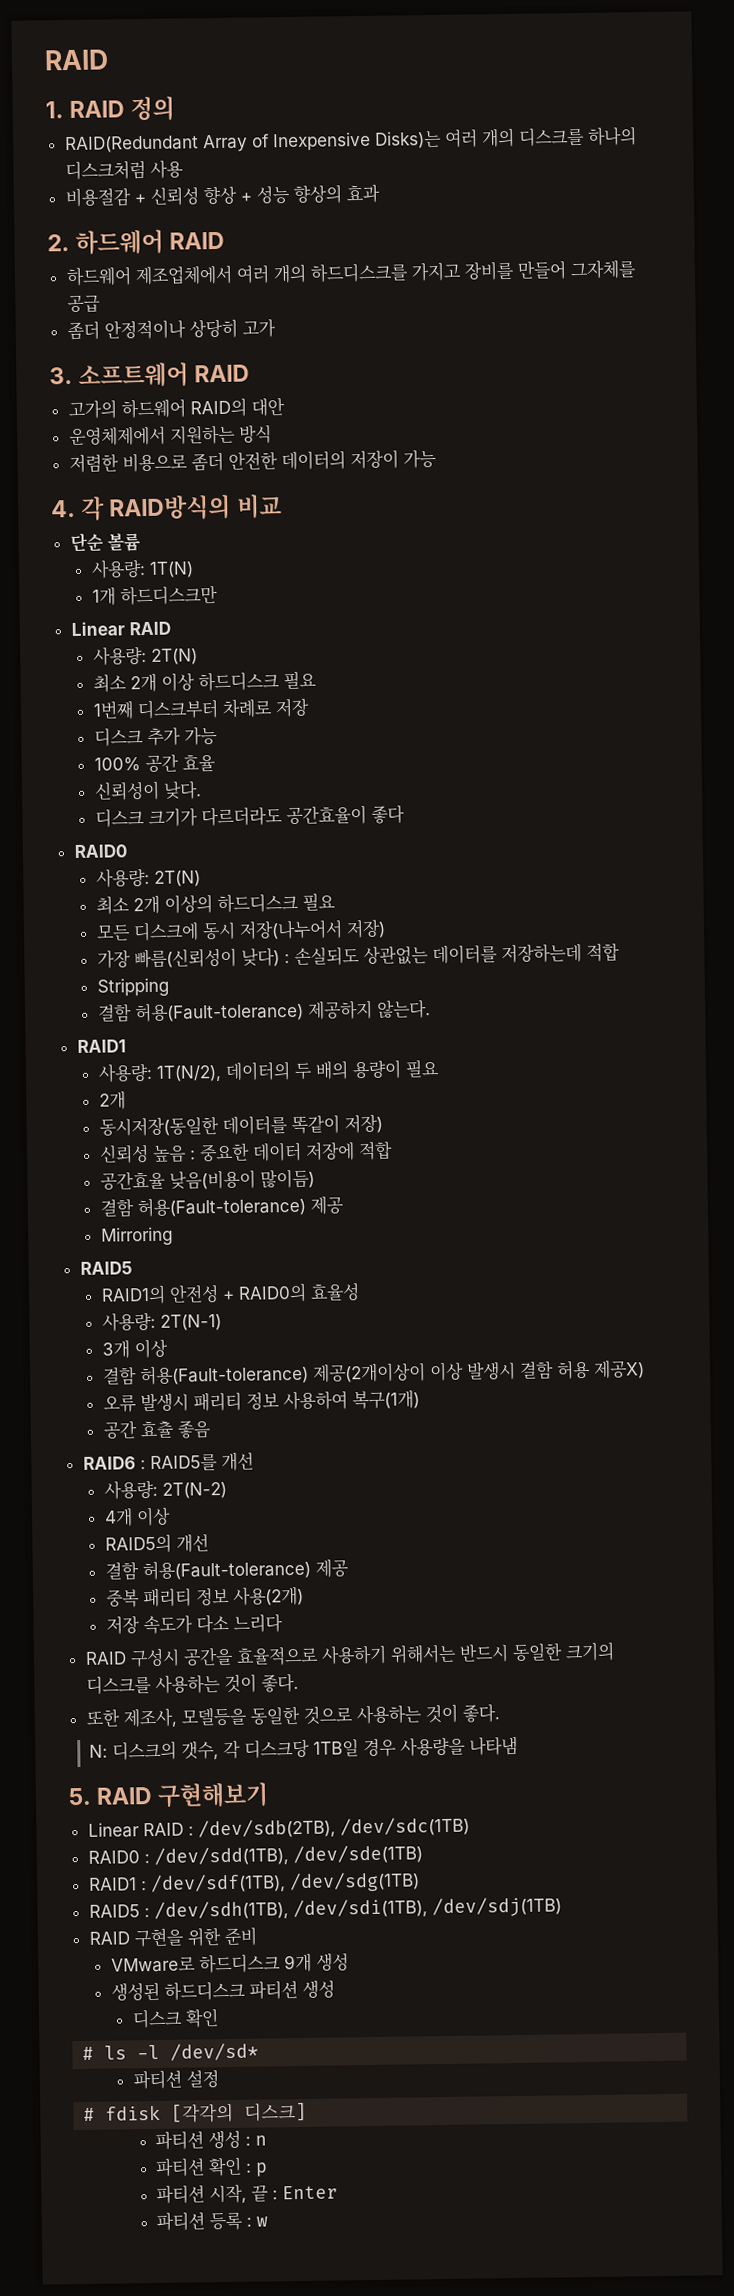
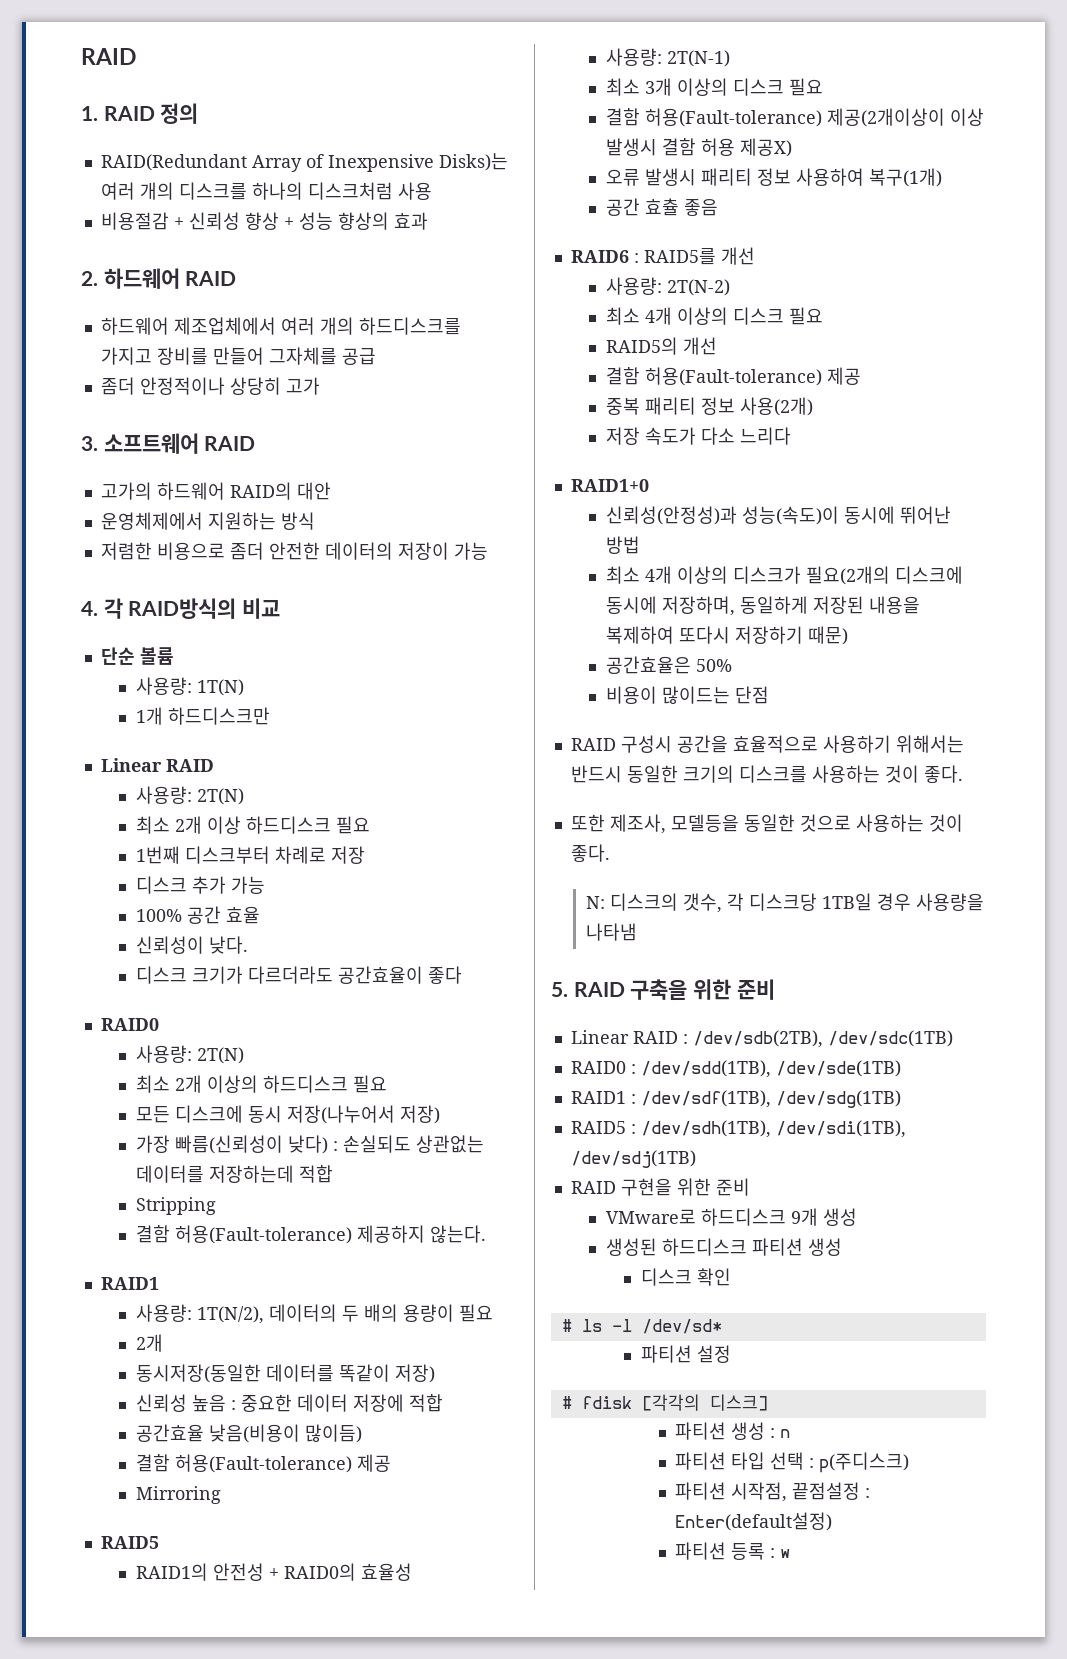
- 3개 이상
+ 최소 3개 이상의 디스크 필요
- 4개 이상
+ 최소 4개 이상의 디스크 필요
+ RAID1+0
+ 신뢰성(안정성)과 성능(속도)이 동시에 뛰어난 방법
+ 최소 4개 이상의 디스크가 필요(2개의 디스크에 동시에 저장하며, 동일하게 저장된 내용을 복제하여 또다시 저장하기 때문)
+ 공간효율은 50%
+ 비용이 많이드는 단점
- 5. RAID 구현해보기
+ 5. RAID 구축을 위한 준비
- 파티션 확인 : p
- 파티션 시작, 끝 : Enter
+ 파티션 타입 선택 : p(주디스크)
+ 파티션 시작점, 끝점설정 : Enter(default설정)

